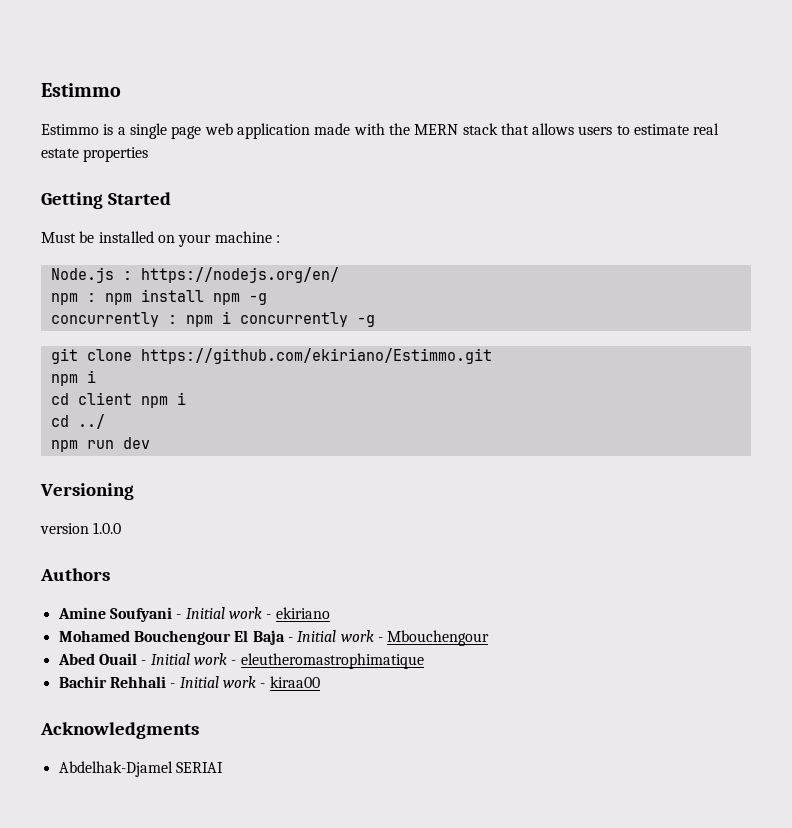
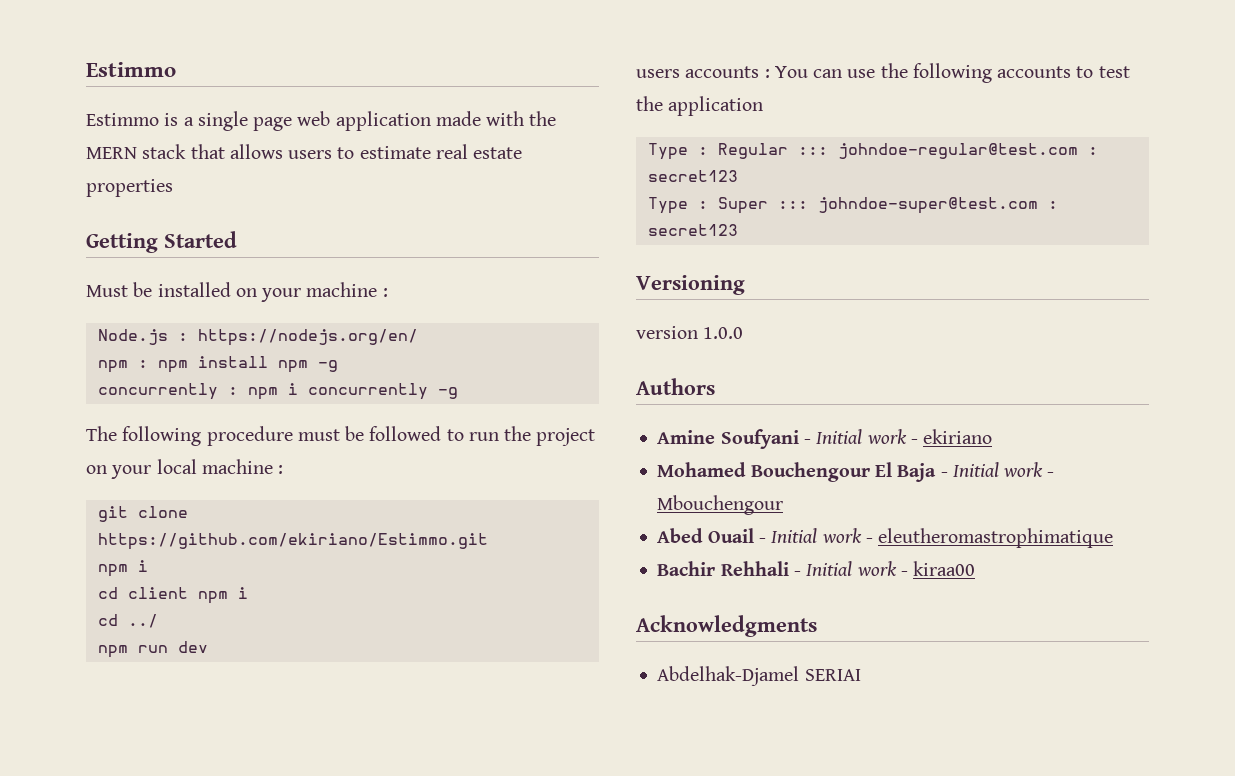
+ The following procedure must be followed to run the project on your local machine :
+ users accounts : You can use the following accounts to test the application
+ Type : Regular ::: johndoe-regular@test.com : secret123
+ Type : Super ::: johndoe-super@test.com : secret123

